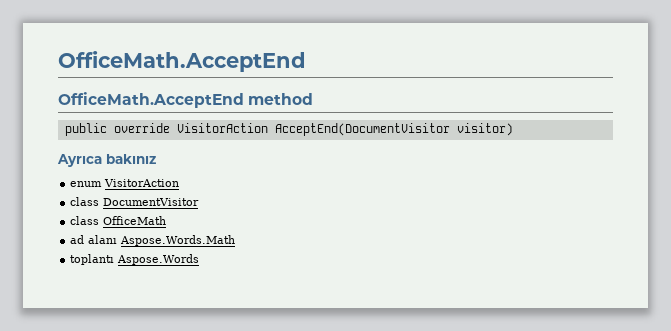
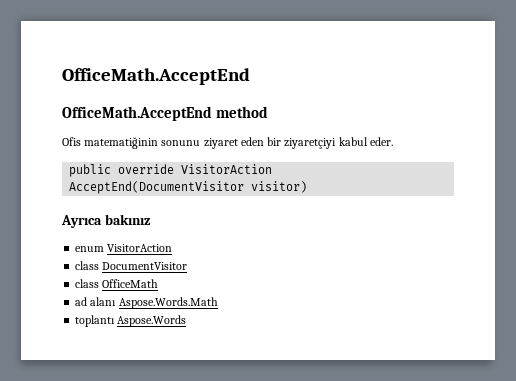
+ Ofis matematiğinin sonunu ziyaret eden bir ziyaretçiyi kabul eder.

